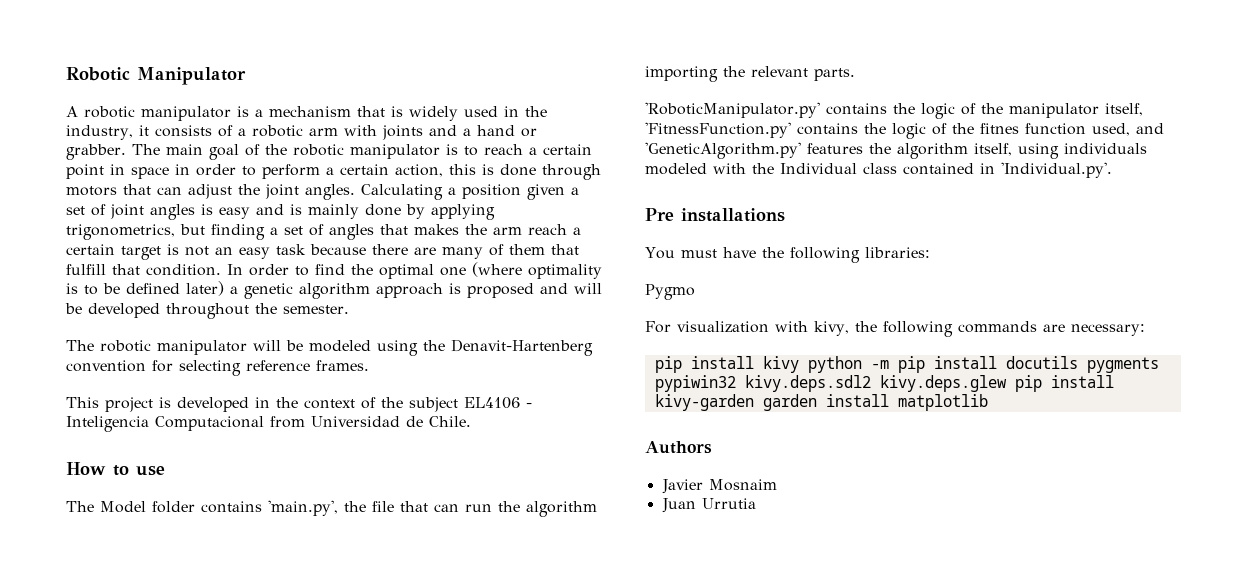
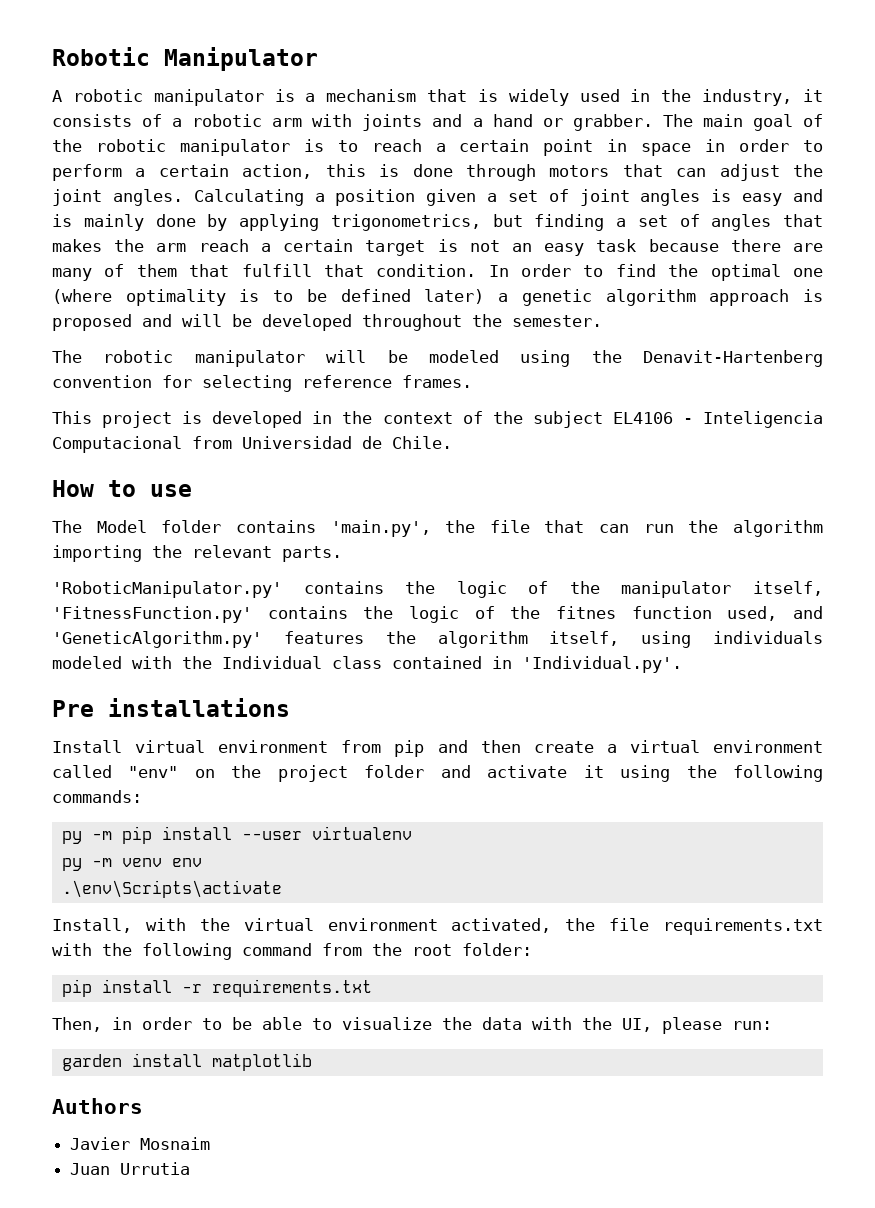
- You must have the following libraries:
- Pygmo
- For visualization with kivy, the following commands are necessary:
- pip install kivy python -m pip install docutils pygments pypiwin32 kivy.deps.sdl2 kivy.deps.glew pip install kivy-garden garden install matplotlib
+ Install virtual environment from pip and then create a virtual environment called "env" on the project folder and activate it using the following commands:
+ py -m pip install --user virtualenv
+ py -m venv env
+ .\env\Scripts\activate
+ Install, with the virtual environment activated, the file requirements.txt with the following command from the root folder:
+ pip install -r requirements.txt
+ Then, in order to be able to visualize the data with the UI, please run:
+ garden install matplotlib

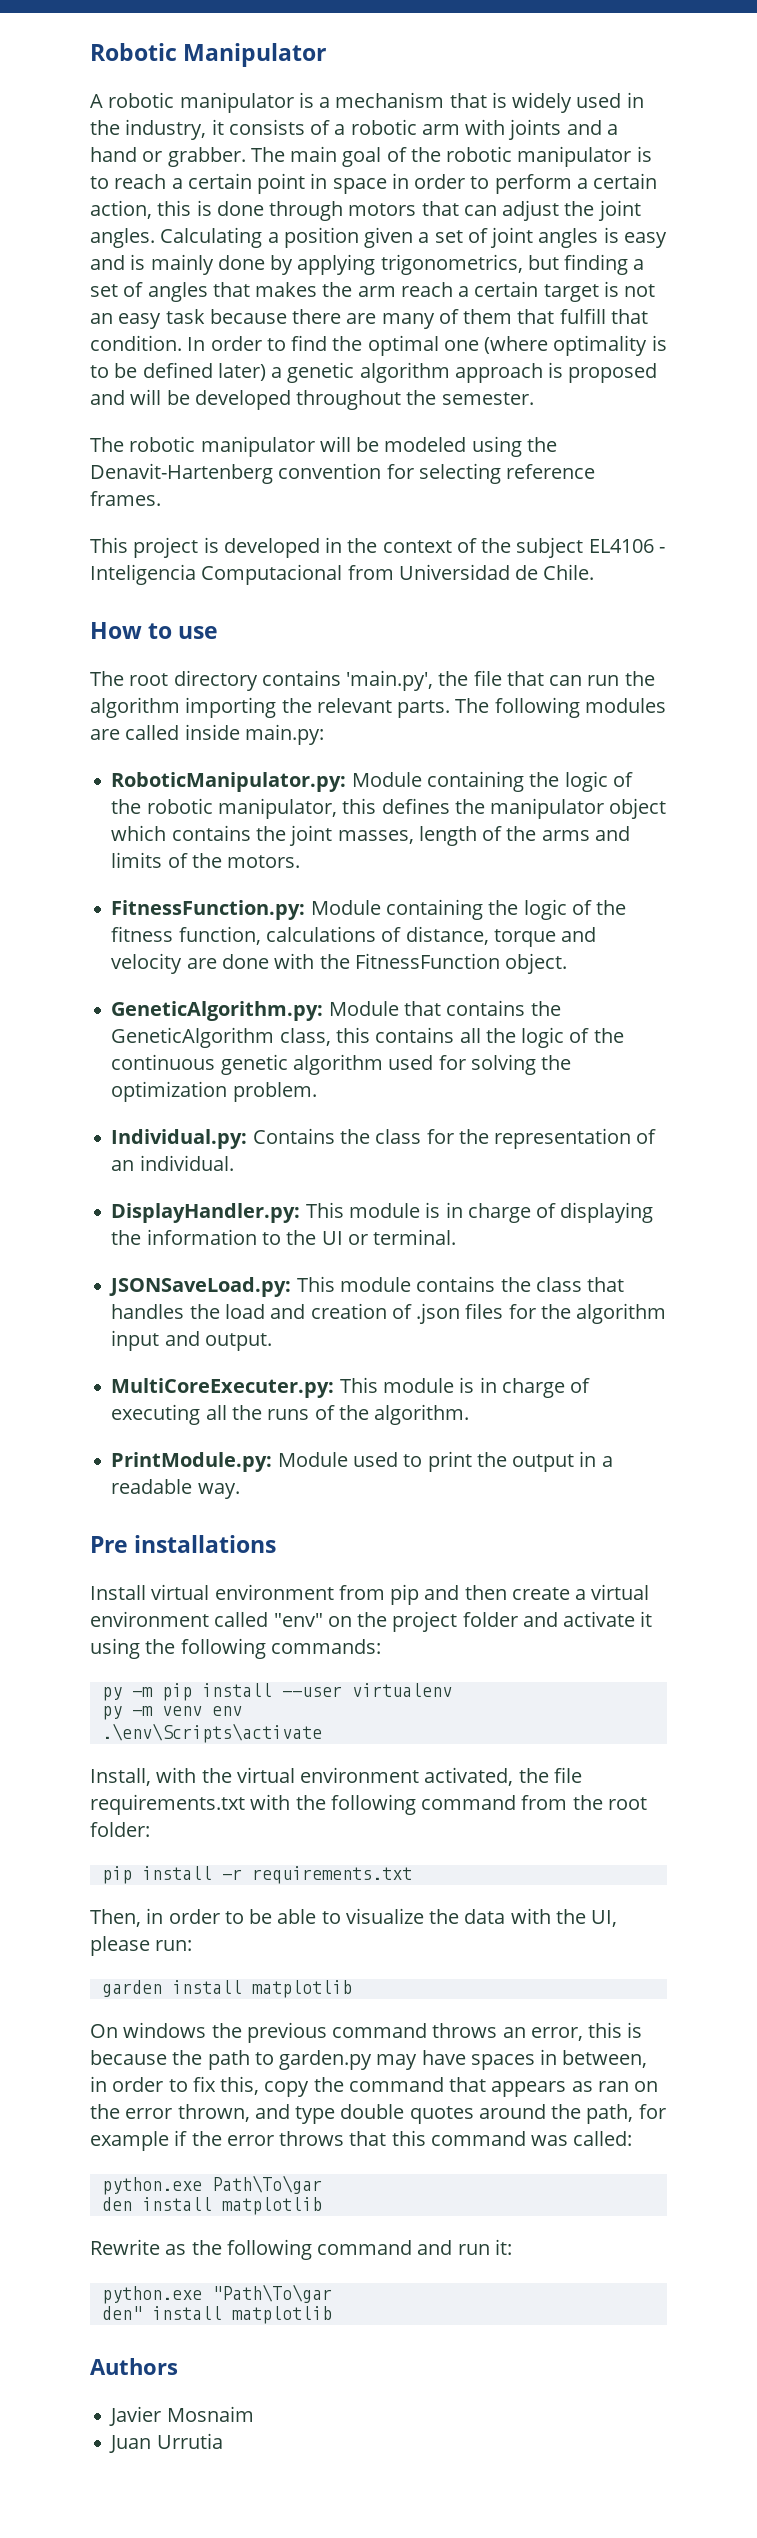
- The Model folder contains 'main.py', the file that can run the algorithm importing the relevant parts.
- 'RoboticManipulator.py' contains the logic of the manipulator itself, 'FitnessFunction.py' contains the logic of the fitnes function used, and 'GeneticAlgorithm.py' features the algorithm itself, using individuals modeled with the Individual class contained in 'Individual.py'.
+ The root directory contains 'main.py', the file that can run the algorithm importing the relevant parts. The following modules are called inside main.py:
+ RoboticManipulator.py: Module containing the logic of the robotic manipulator, this defines the manipulator object which contains the joint masses, length of the arms and limits of the motors.
+ FitnessFunction.py: Module containing the logic of the fitness function, calculations of distance, torque and velocity are done with the FitnessFunction object.
+ GeneticAlgorithm.py: Module that contains the GeneticAlgorithm class, this contains all the logic of the continuous genetic algorithm used for solving the optimization problem.
+ Individual.py: Contains the class for the representation of an individual.
+ DisplayHandler.py: This module is in charge of displaying the information to the UI or terminal.
+ JSONSaveLoad.py: This module contains the class that handles the load and creation of .json files for the algorithm input and output.
+ MultiCoreExecuter.py: This module is in charge of executing all the runs of the algorithm.
+ PrintModule.py: Module used to print the output in a readable way.
+ On windows the previous command throws an error, this is because the path to garden.py may have spaces in between, in order to fix this, copy the command that appears as ran on the error thrown, and type double quotes around the path, for example if the error throws that this command was called:
+ python.exe Path\To\gar
+ den install matplotlib
+ Rewrite as the following command and run it:
+ python.exe "Path\To\gar
+ den" install matplotlib

